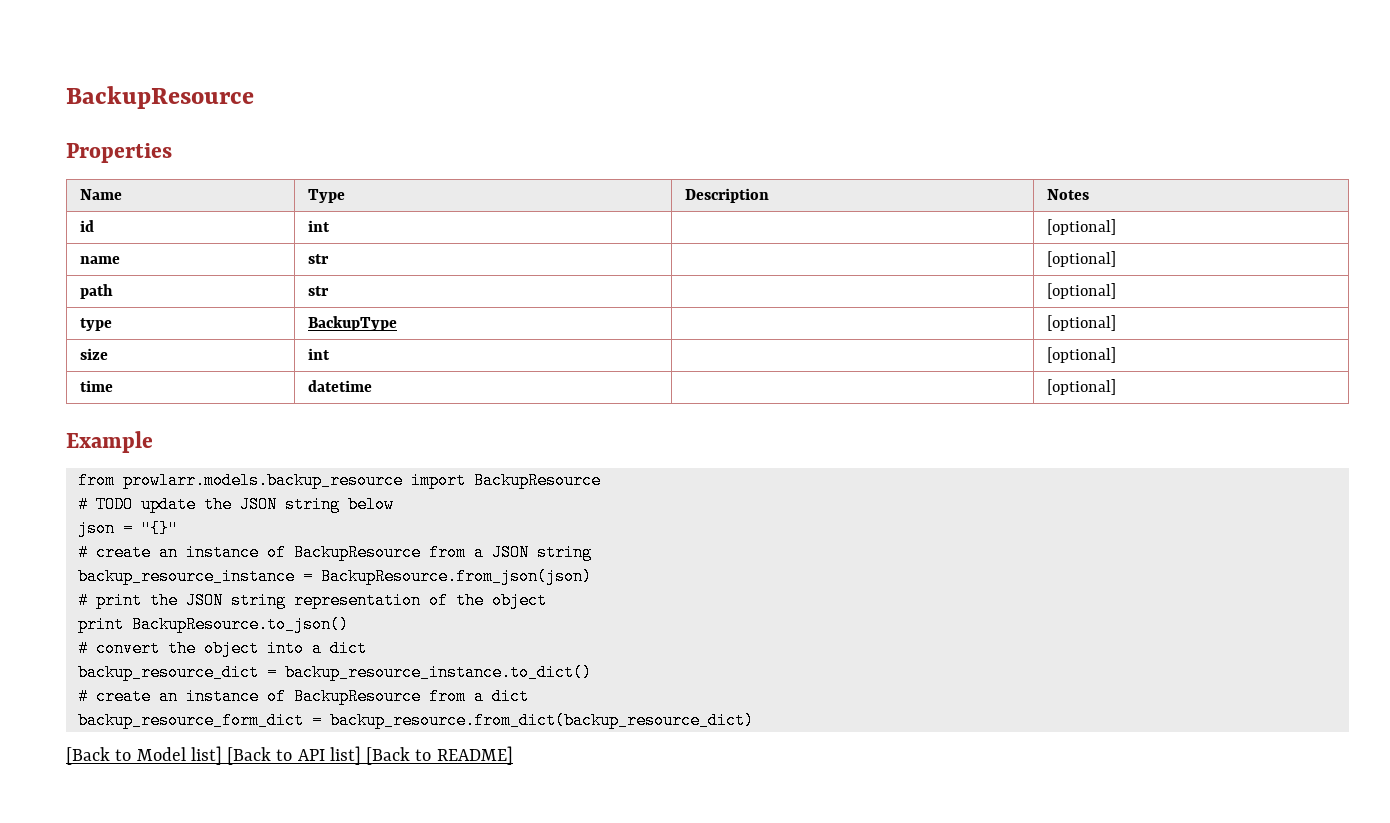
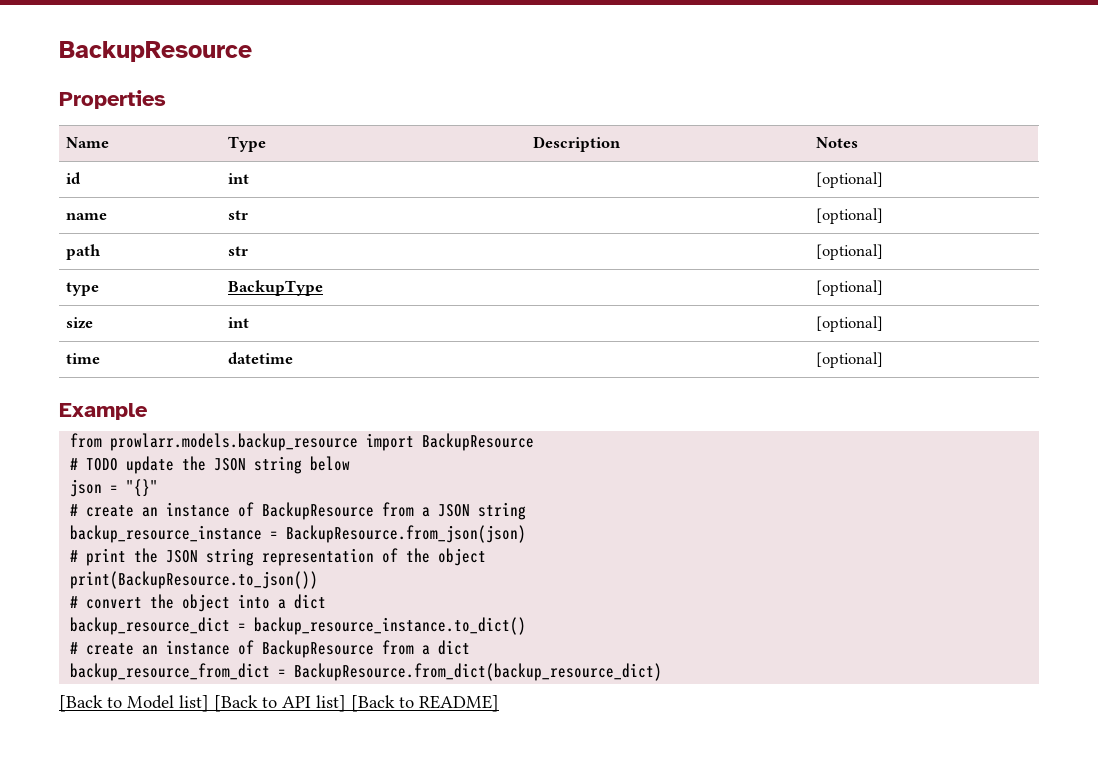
- print BackupResource.to_json()
+ print(BackupResource.to_json())
- backup_resource_form_dict = backup_resource.from_dict(backup_resource_dict)
+ backup_resource_from_dict = BackupResource.from_dict(backup_resource_dict)

